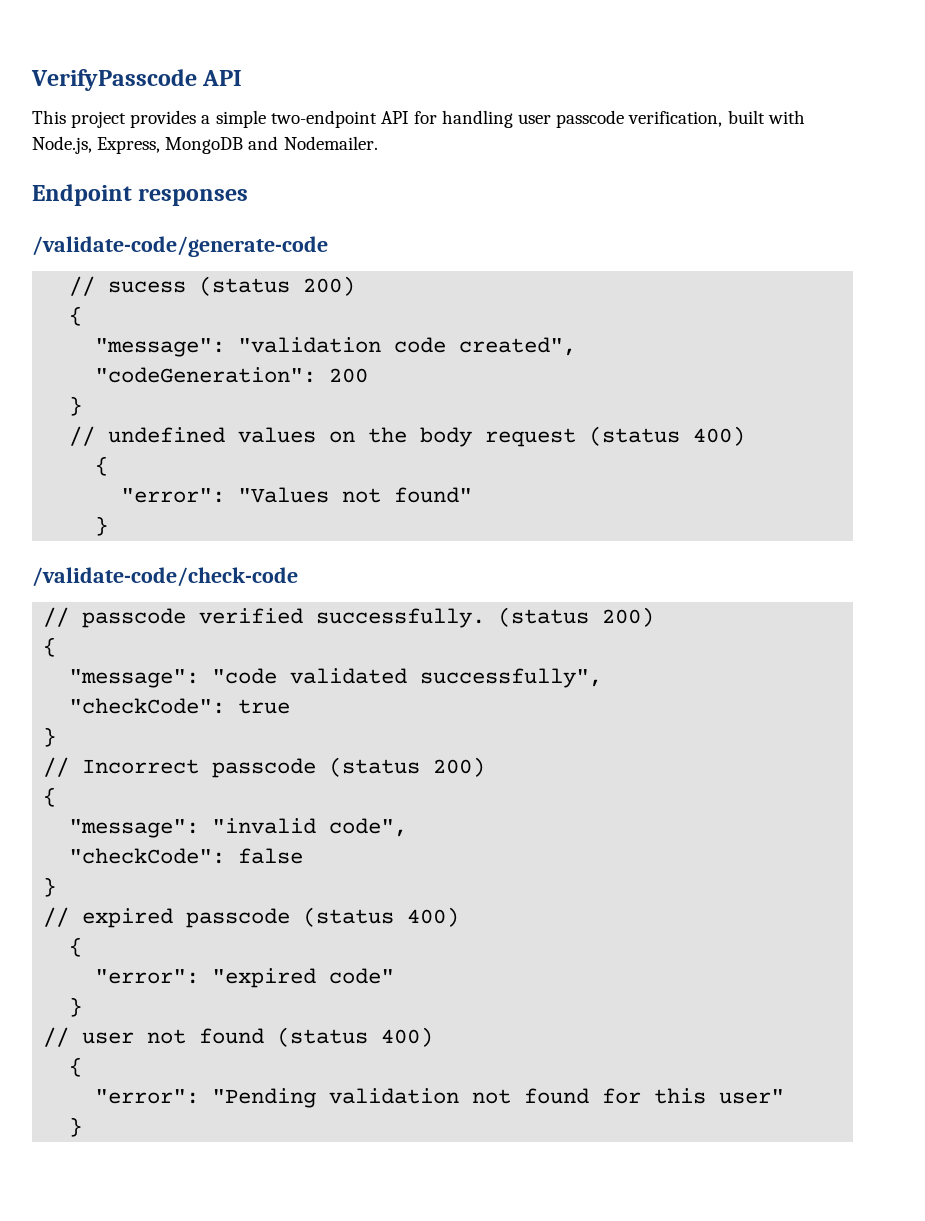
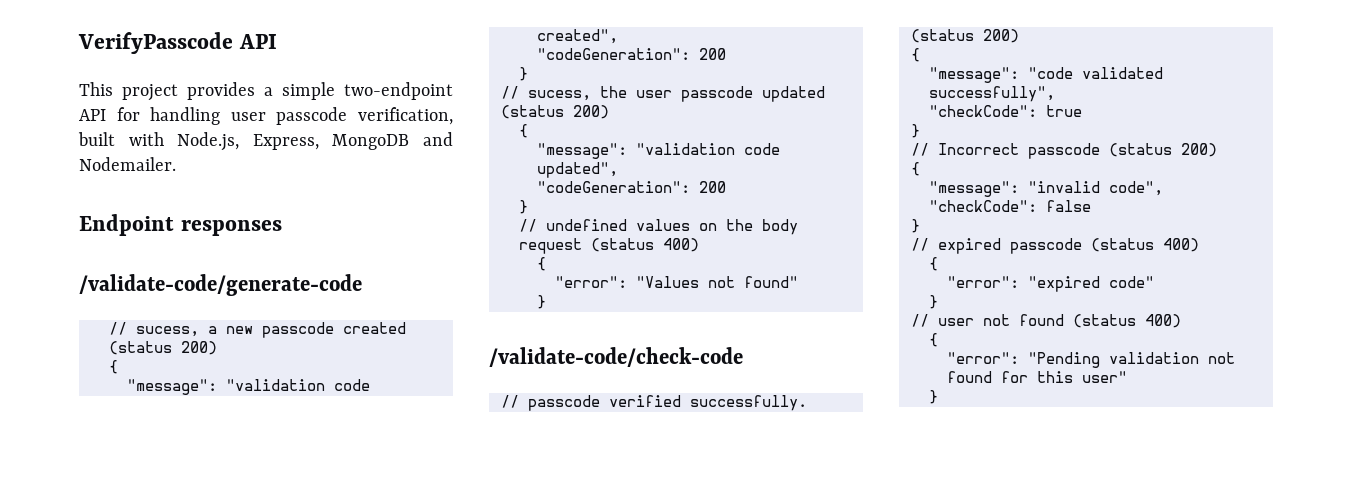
- // sucess (status 200)
+ // sucess, a new passcode created (status 200)
+ // sucess, the user passcode updated (status 200)
+ {
+ "message": "validation code updated",
+ "codeGeneration": 200
+ }

